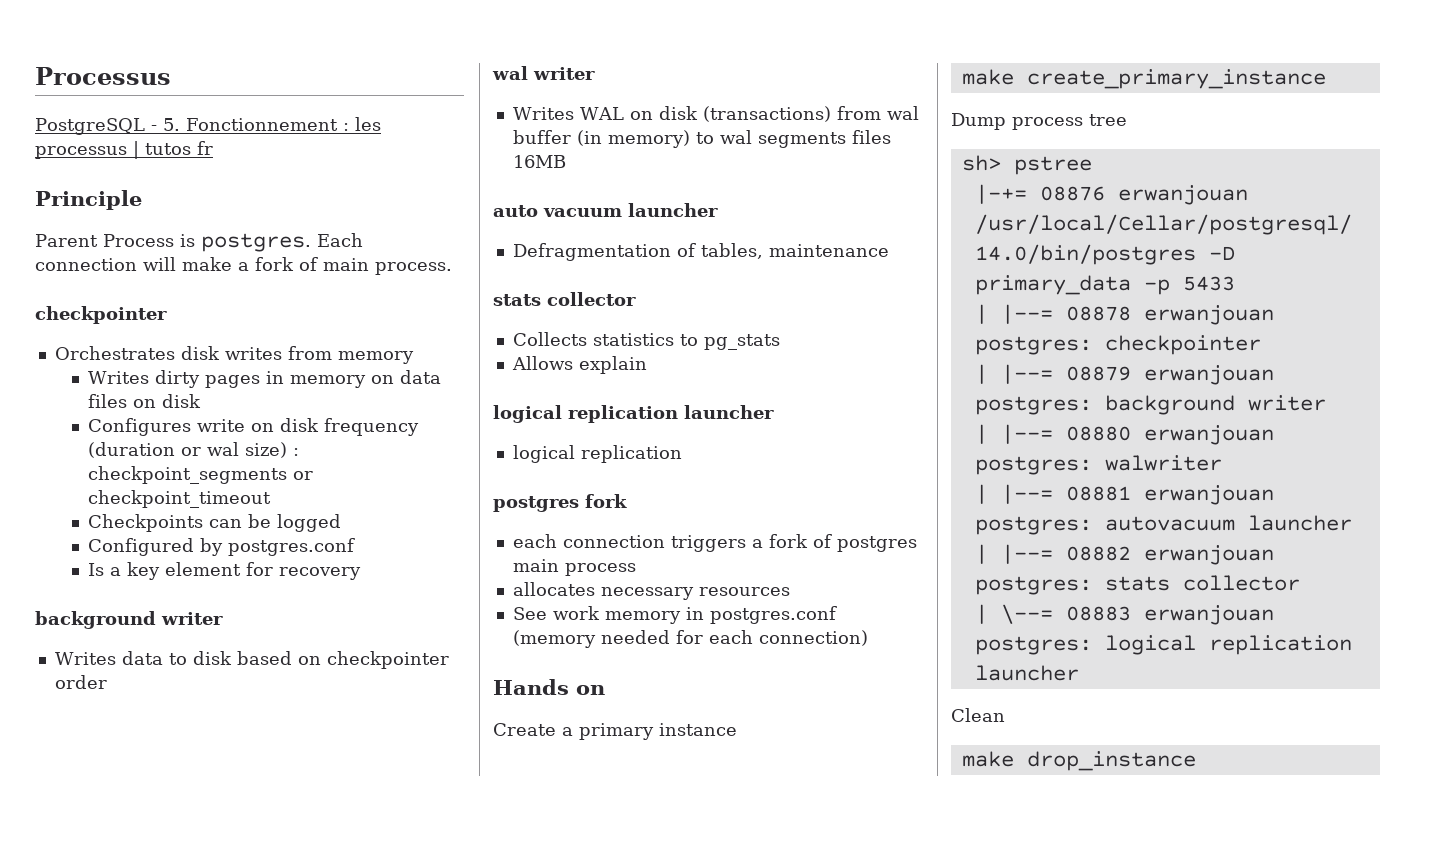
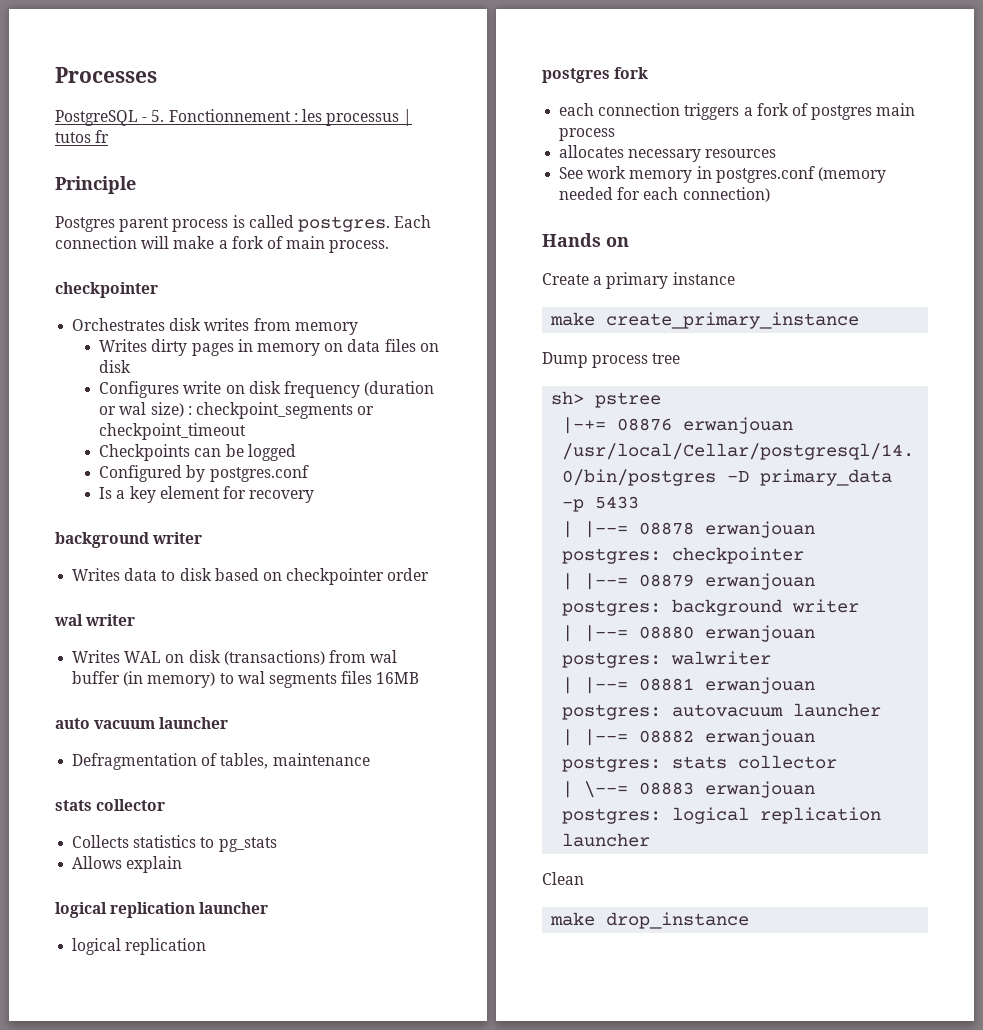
- Processus
+ Processes
- Parent Process is postgres.
+ Postgres parent process is called postgres.

